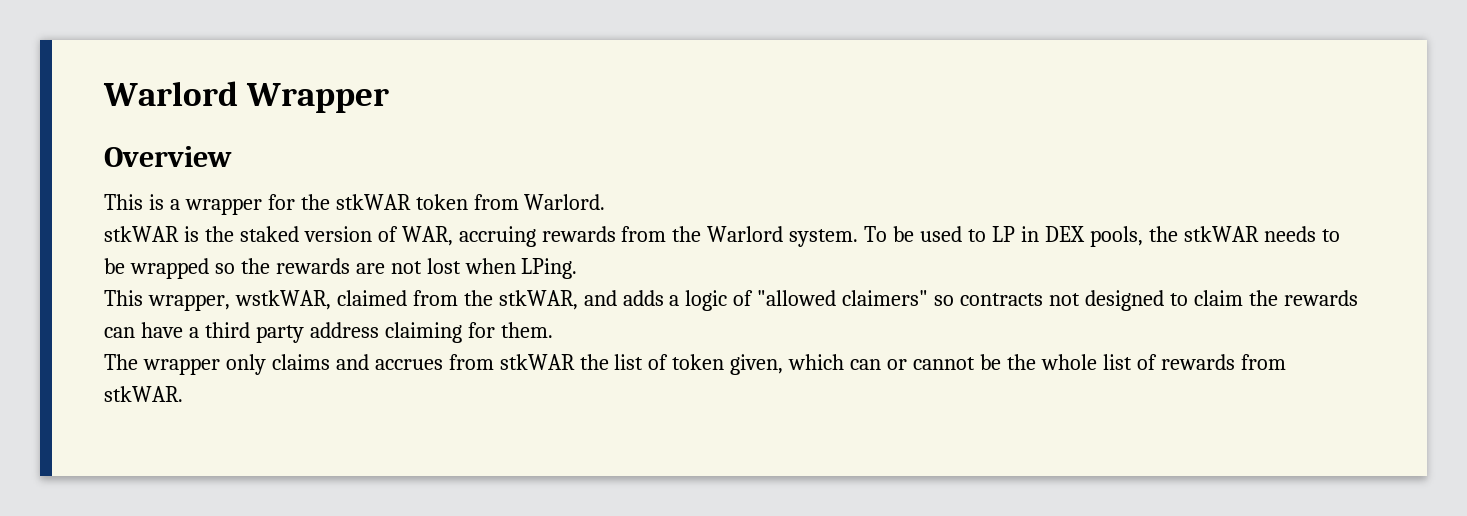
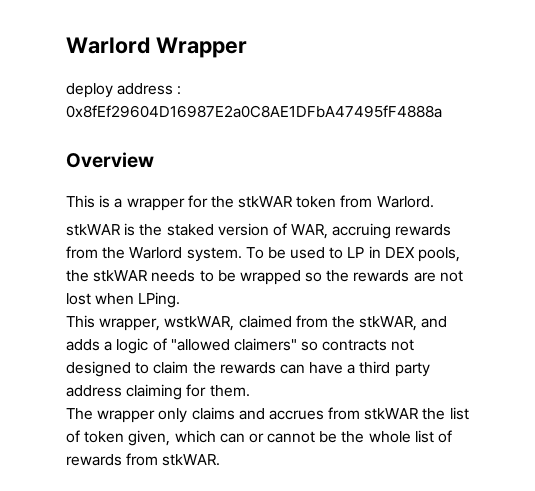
+ deploy address : 0x8fEf29604D16987E2a0C8AE1DFbA47495fF4888a

